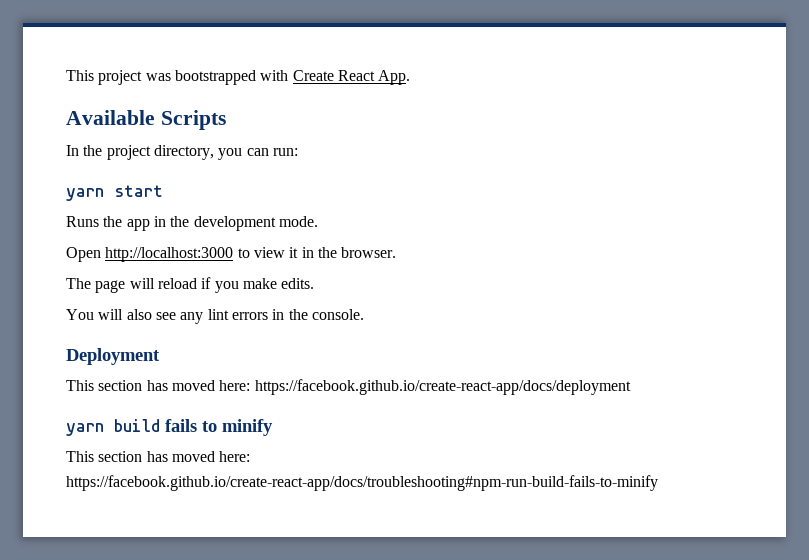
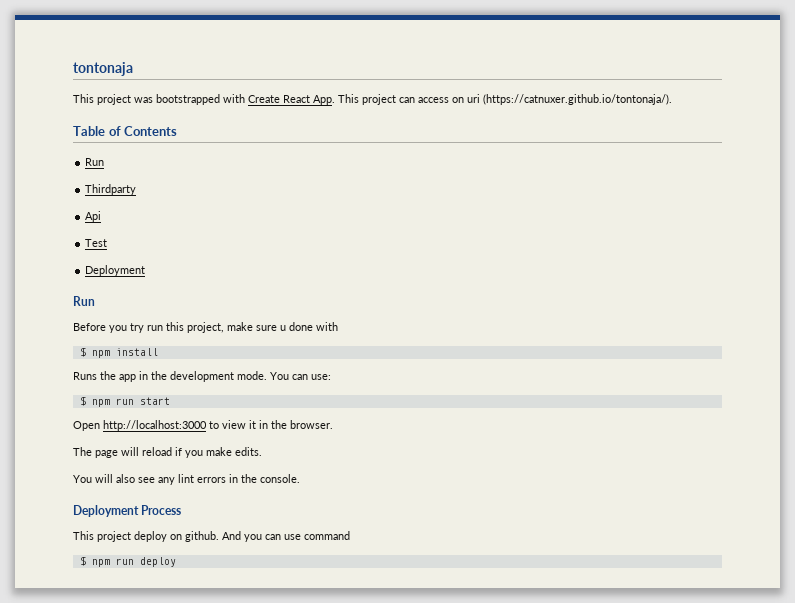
+ tontonaja
- This project was bootstrapped with Create React App.
- Available Scripts
- In the project directory, you can run:
- yarn start
+ This project was bootstrapped with Create React App. This project can access on uri (https://catnuxer.github.io/tontonaja/).
+ Table of Contents
+ Run
+ Thirdparty
+ Api
+ Test
+ Deployment
+ Run
+ Before you try run this project, make sure u done with
+ $ npm install
+ You can use:
+ $ npm run start
- Deployment
- This section has moved here: https://facebook.github.io/create-react-app/docs/deployment
- yarn build fails to minify
- This section has moved here: https://facebook.github.io/create-react-app/docs/troubleshooting#npm-run-build-fails-to-minify
+ Deployment Process
+ This project deploy on github. And you can use command
+ $ npm run deploy

